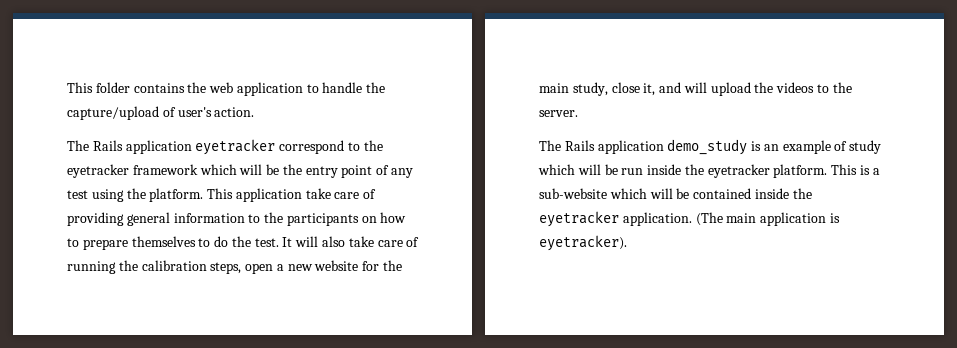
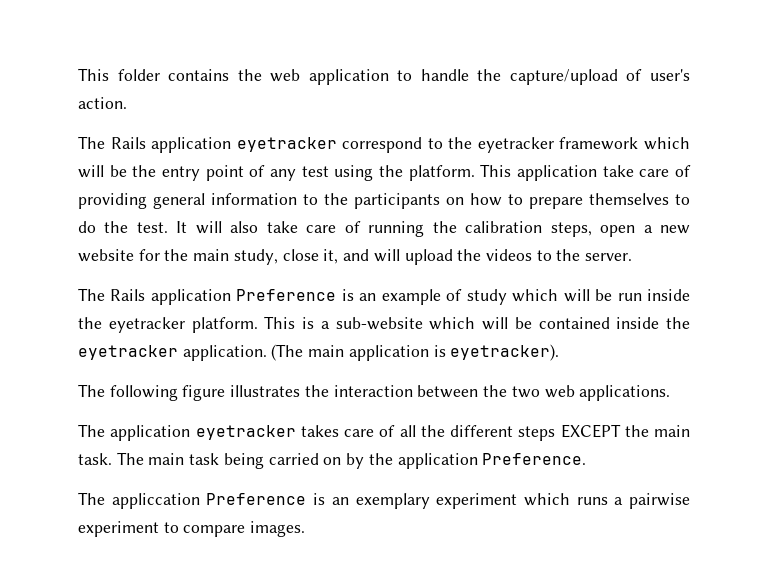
- The Rails application demo_study is an example of study which will be run inside the eyetracker platform.
+ The Rails application Preference is an example of study which will be run inside the eyetracker platform.
+ The following figure illustrates the interaction between the two web applications.
+ The application eyetracker takes care of all the different steps EXCEPT the main task. The main task being carried on by the application Preference.
+ The appliccation Preference is an exemplary experiment which runs a pairwise experiment to compare images.

